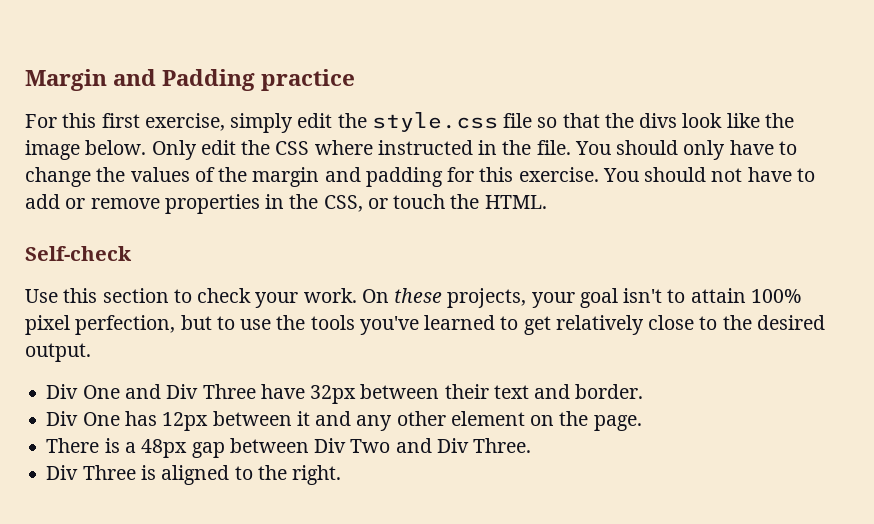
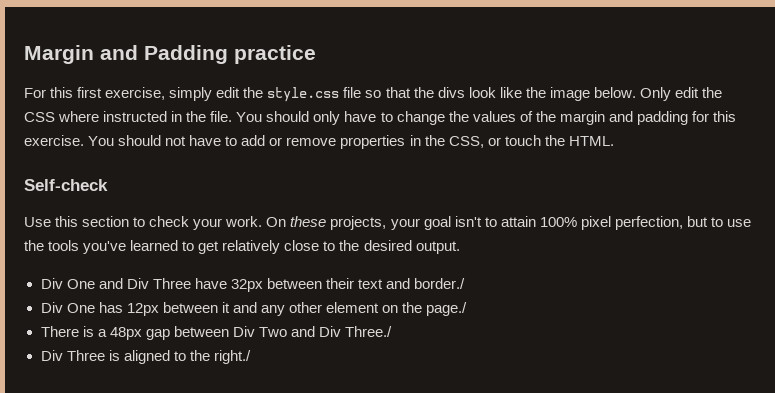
- Div One and Div Three have 32px between their text and border.
+ Div One and Div Three have 32px between their text and border./
- Div One has 12px between it and any other element on the page.
+ Div One has 12px between it and any other element on the page./
- There is a 48px gap between Div Two and Div Three.
+ There is a 48px gap between Div Two and Div Three./
- Div Three is aligned to the right.
+ Div Three is aligned to the right./

